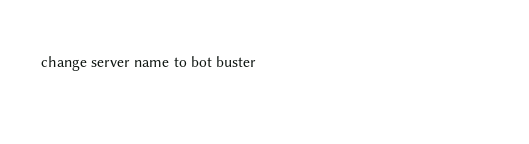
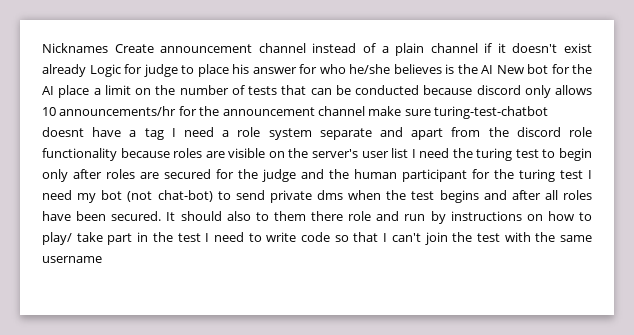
- change server name to bot buster
+ Nicknames Create announcement channel instead of a plain channel if it doesn't exist already Logic for judge to place his answer for who he/she believes is the AI New bot for the AI place a limit on the number of tests that can be conducted because discord only allows 10 announcements/hr for the announcement channel make sure turing-test-chatbot doesnt have a tag I need a role system separate and apart from the discord role functionality because roles are visible on the server's user list I need the turing test to begin only after roles are secured for the judge and the human participant for the turing test I need my bot (not chat-bot) to send private dms when the test begins and after all roles have been secured. It should also to them there role and run by instructions on how to play/ take part in the test I need to write code so that I can't join the test with the same username

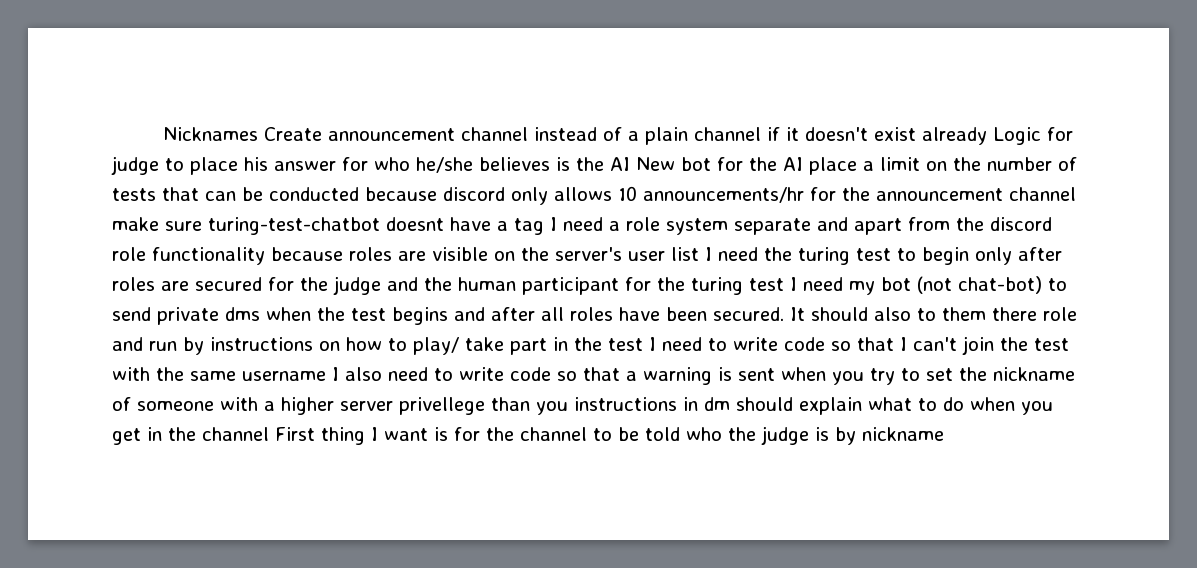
- It should also to them there role and run by instructions on how to play/ take part in the test I need to write code so that I can't join the test with the same username
+ It should also to them there role and run by instructions on how to play/ take part in the test I need to write code so that I can't join the test with the same username I also need to write code so that a warning is sent when you try to set the nickname of someone with a higher server privellege than you instructions in dm should explain what to do when you get in the channel First thing I want is for the channel to be told who the judge is by nickname

